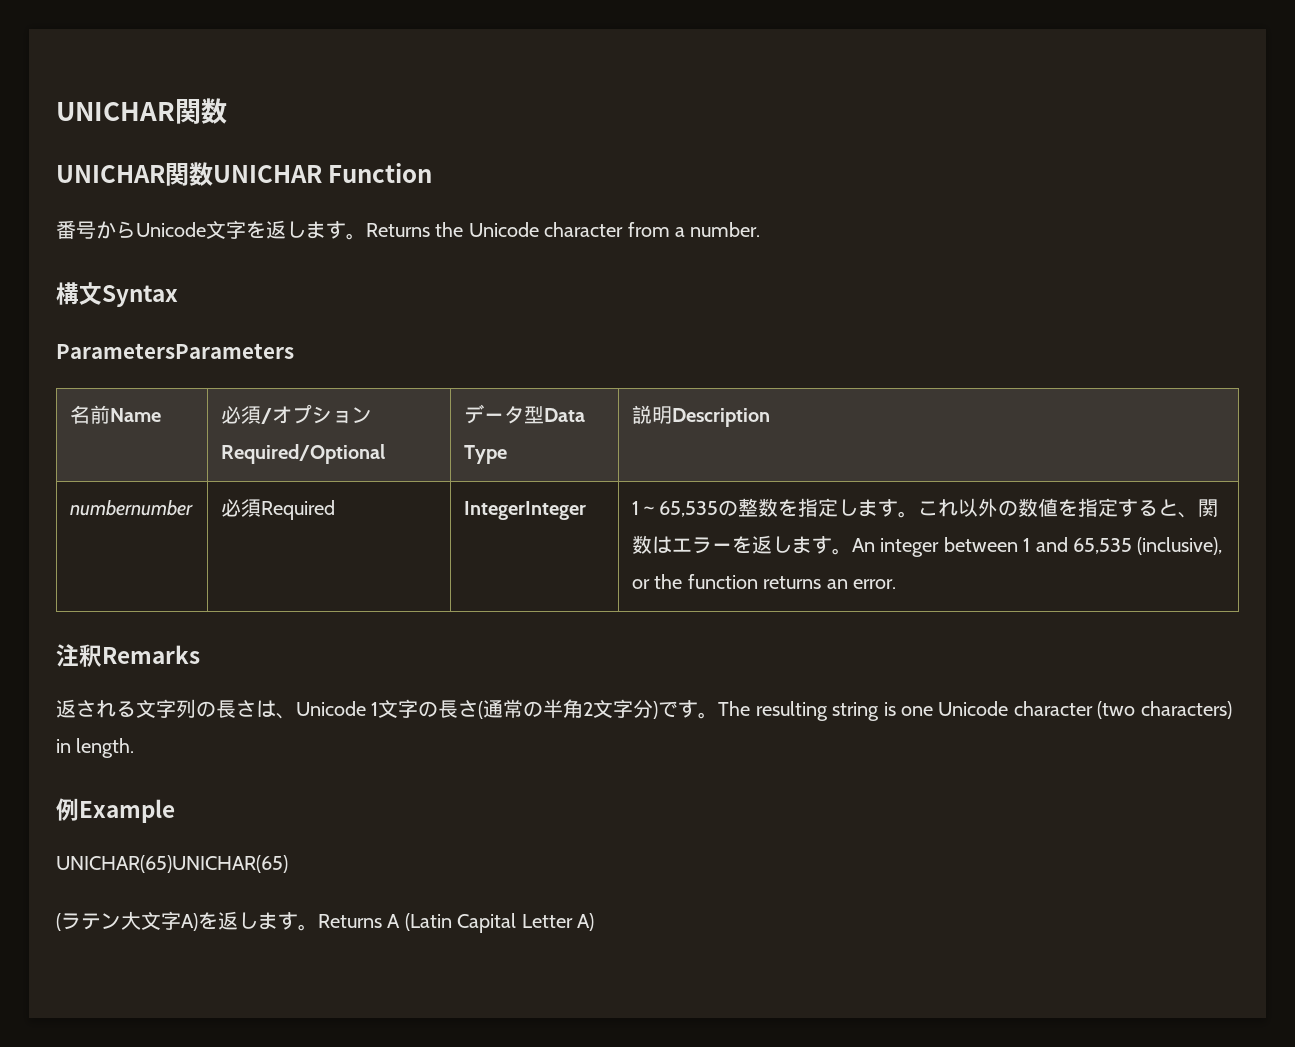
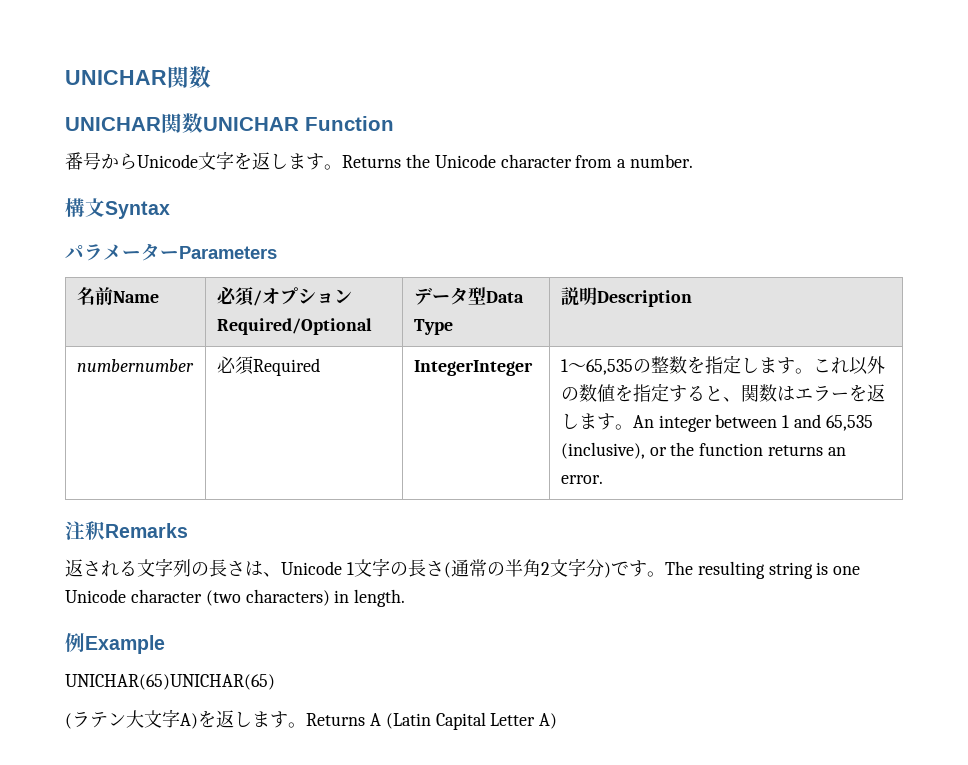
- ParametersParameters
+ パラメーターParameters

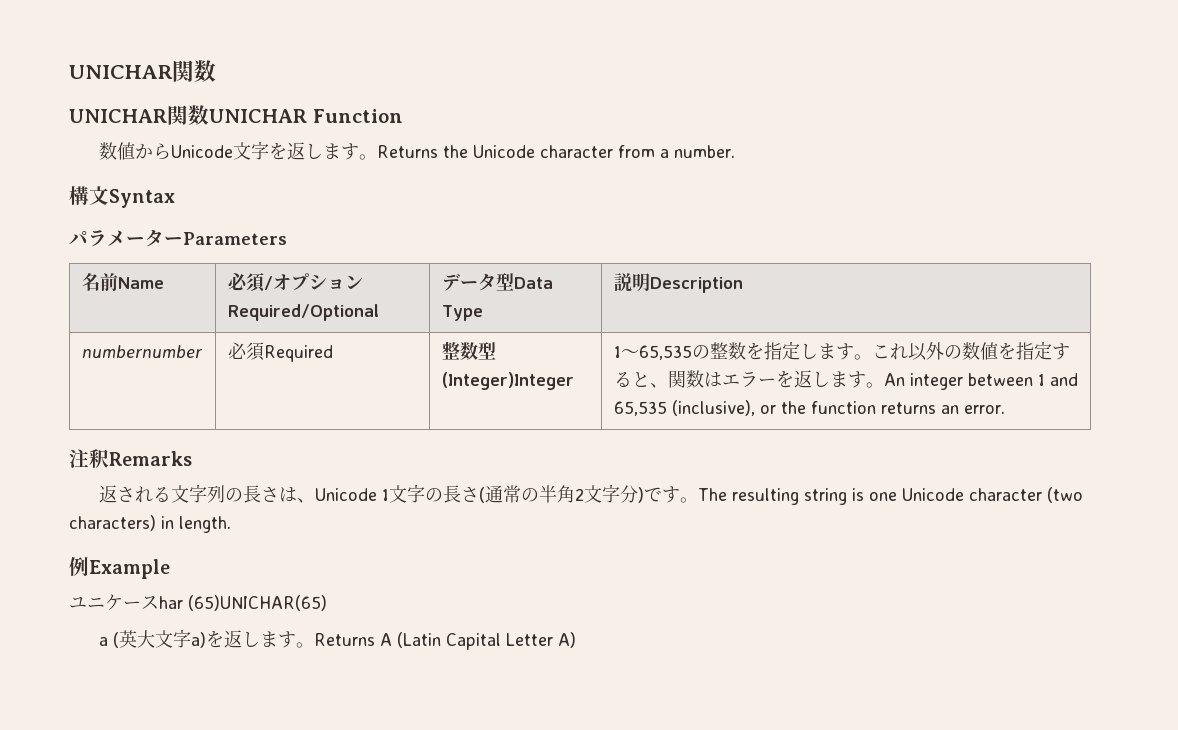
- 番号からUnicode文字を返します。
+ 数値からUnicode文字を返します。
- numbernumber | 必須Required | IntegerInteger | 1～65,535の整数を指定します。これ以外の数値を指定すると、関数はエラーを返します。An integer between 1 and 65,535 (inclusive), or the function returns an error.
+ numbernumber | 必須Required | 整数型(Integer)Integer | 1～65,535の整数を指定します。これ以外の数値を指定すると、関数はエラーを返します。An integer between 1 and 65,535 (inclusive), or the function returns an error.
- UNICHAR(65)UNICHAR(65)
- (ラテン大文字A)を返します。
+ ユニケースhar (65)UNICHAR(65)
+ a (英大文字a)を返します。

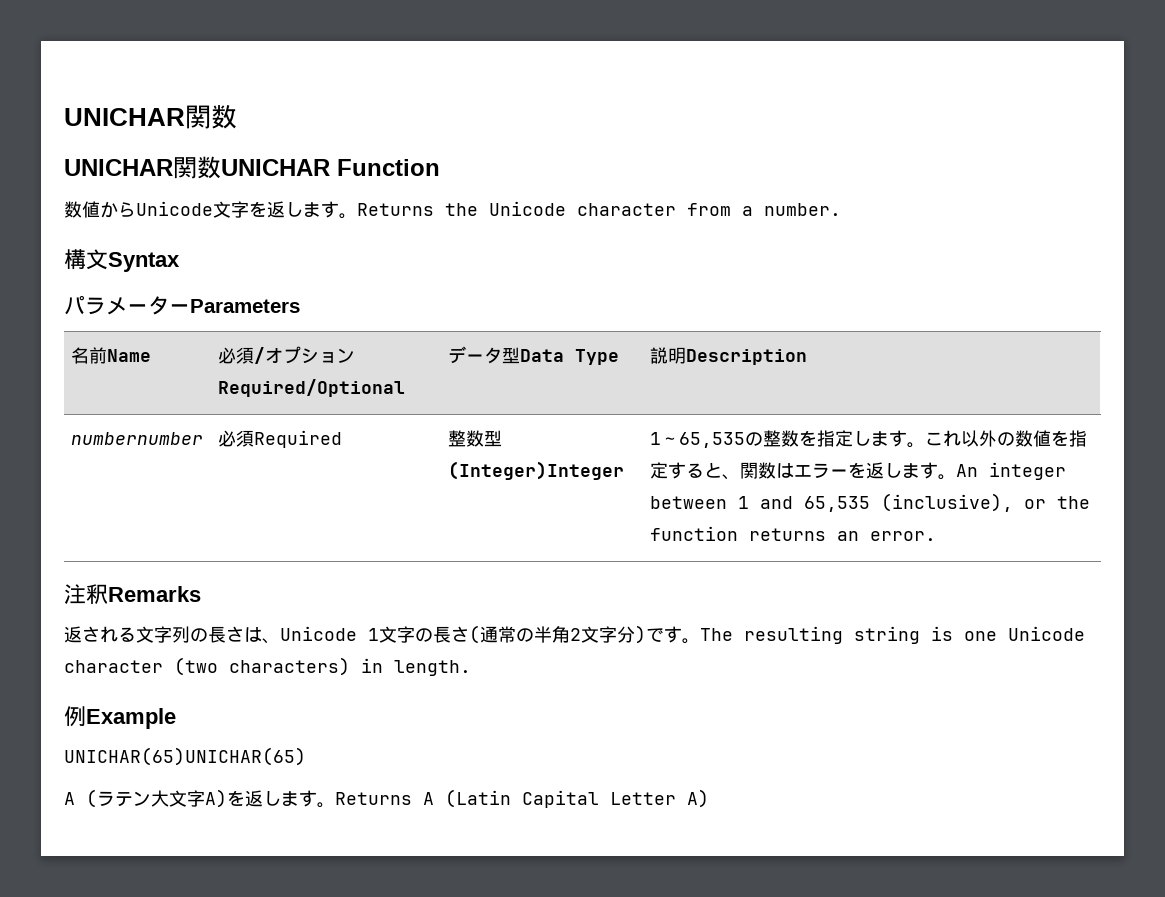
- ユニケースhar (65)UNICHAR(65)
- a (英大文字a)を返します。
+ UNICHAR(65)UNICHAR(65)
+ A (ラテン大文字A)を返します。

